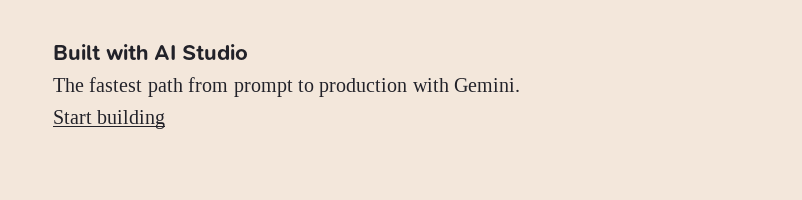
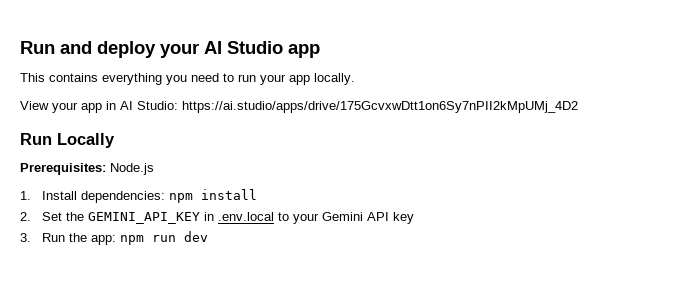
- Built with AI Studio
- The fastest path from prompt to production with Gemini.
- Start building
+ Run and deploy your AI Studio app
+ This contains everything you need to run your app locally.
+ View your app in AI Studio: https://ai.studio/apps/drive/175GcvxwDtt1on6Sy7nPII2kMpUMj_4D2
+ Run Locally
+ Prerequisites: Node.js
+ 1. Install dependencies: npm install
+ 2. Set the GEMINI_API_KEY in .env.local to your Gemini API key
+ 3. Run the app: npm run dev

